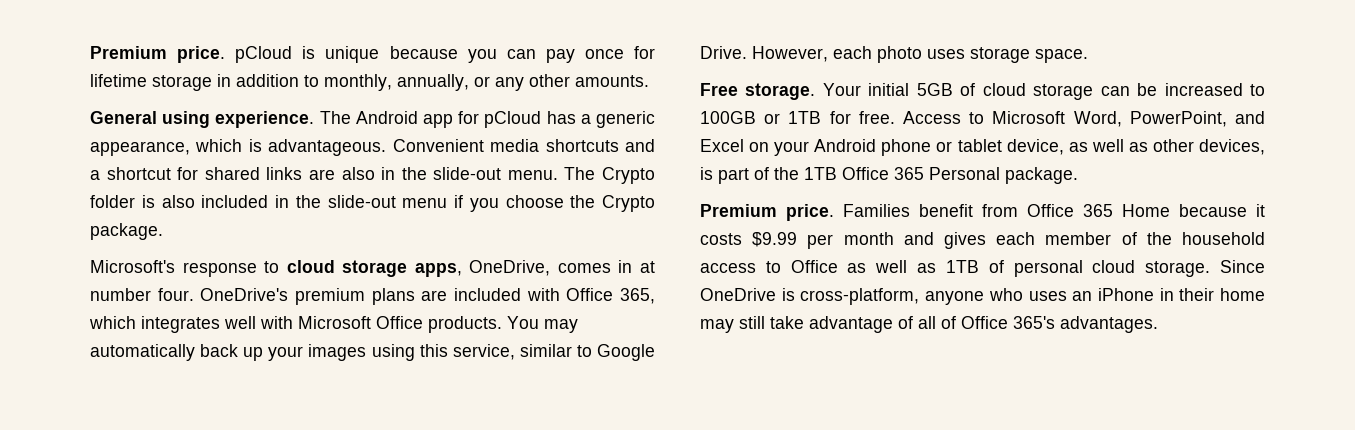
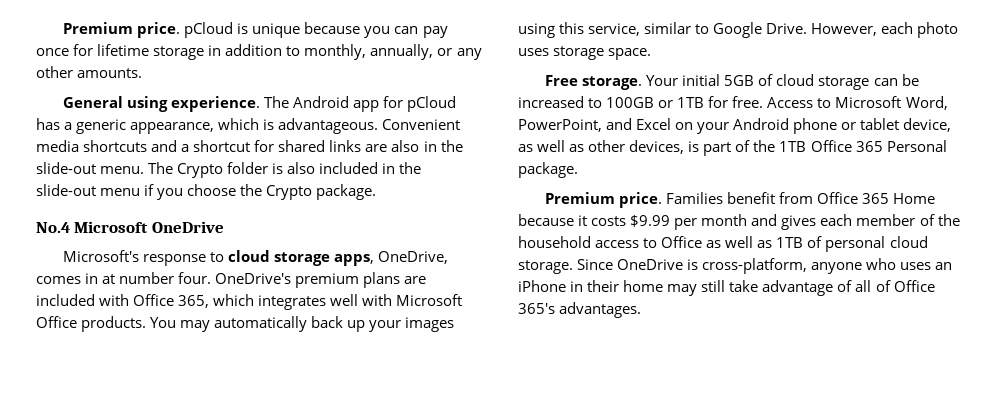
+ No.4 Microsoft OneDrive

